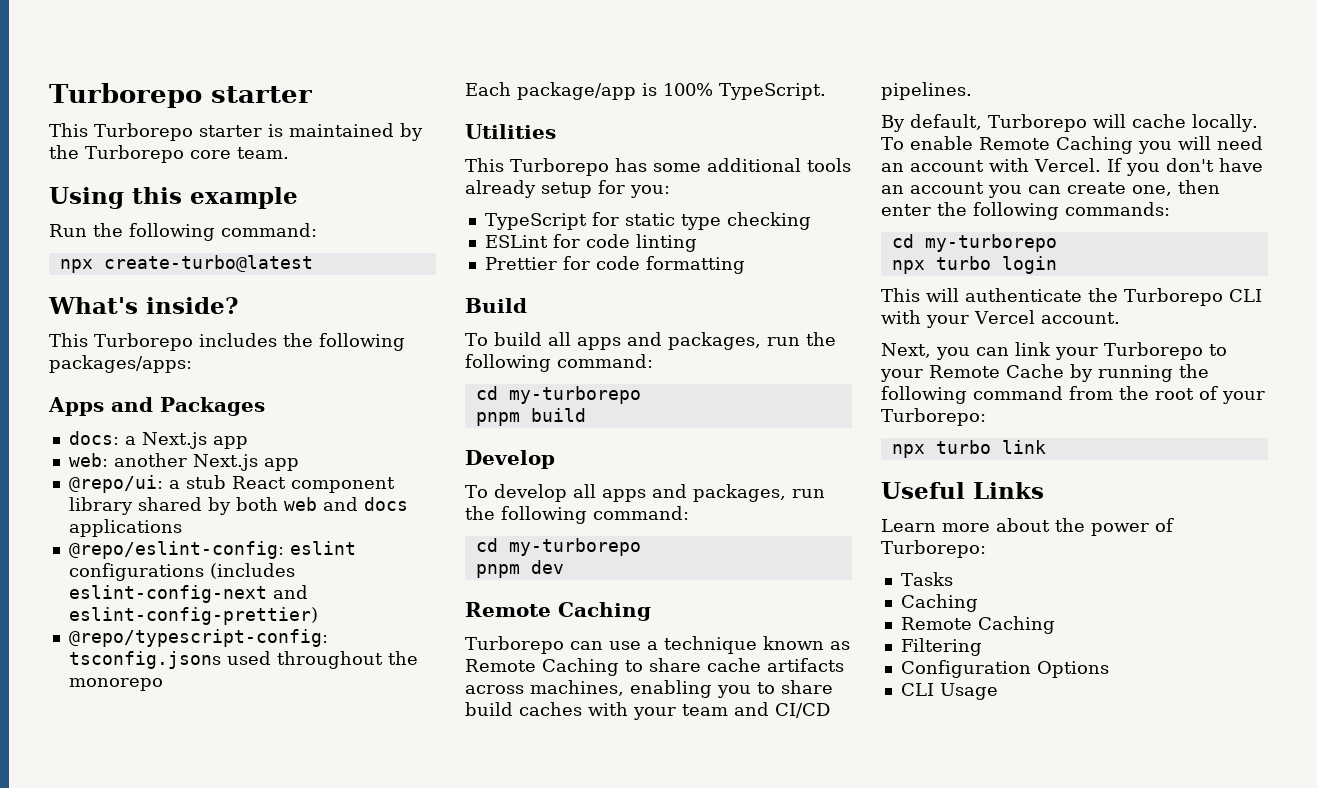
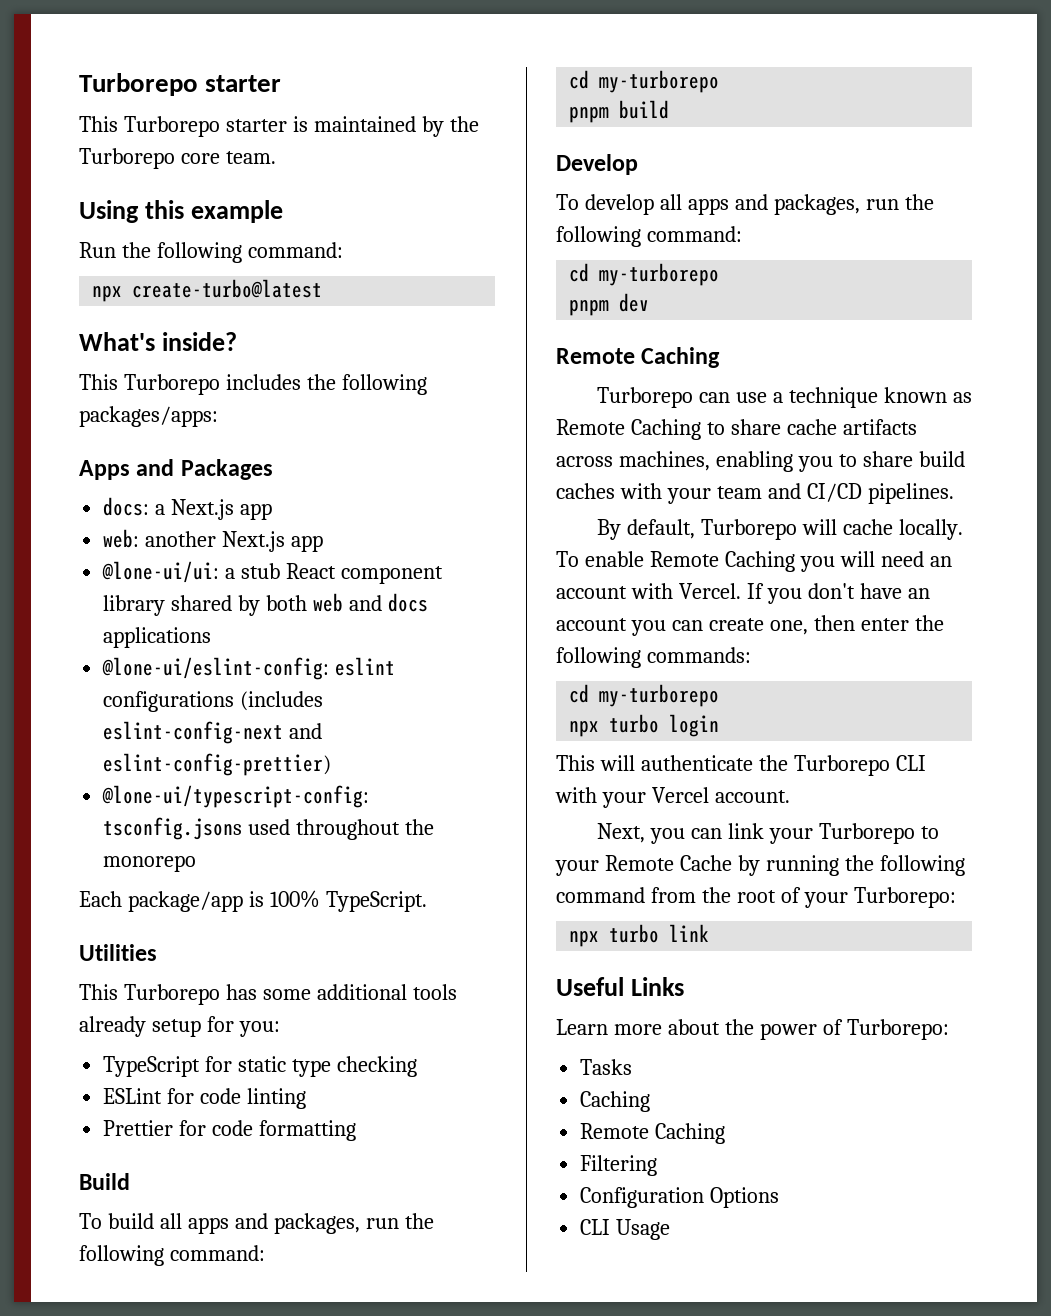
- @repo/ui: a stub React component library shared by both web and docs applications
+ @lone-ui/ui: a stub React component library shared by both web and docs applications
- @repo/eslint-config: eslint configurations (includes eslint-config-next and eslint-config-prettier)
+ @lone-ui/eslint-config: eslint configurations (includes eslint-config-next and eslint-config-prettier)
- @repo/typescript-config: tsconfig.jsons used throughout the monorepo
+ @lone-ui/typescript-config: tsconfig.jsons used throughout the monorepo

